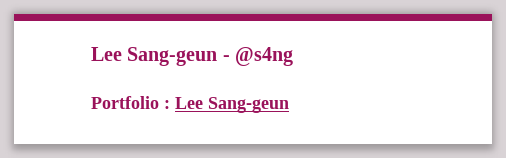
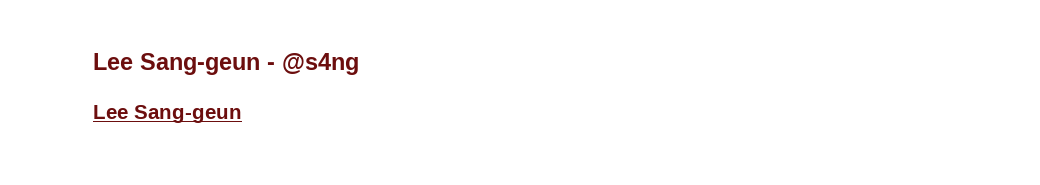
  Lee Sang-geun - @s4ng
- Portfolio : Lee Sang-geun
+ Lee Sang-geun

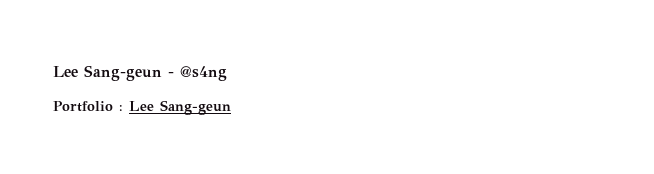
  Lee Sang-geun - @s4ng
- Lee Sang-geun
+ Portfolio : Lee Sang-geun

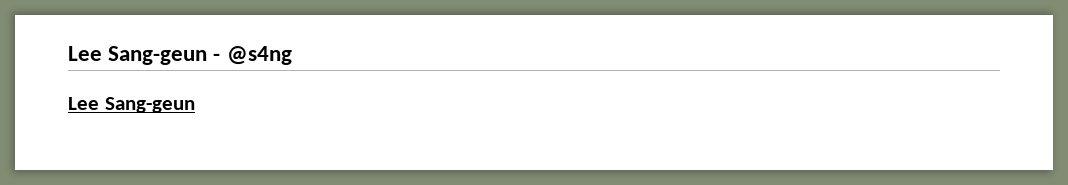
  Lee Sang-geun - @s4ng
- Portfolio : Lee Sang-geun
+ Lee Sang-geun

